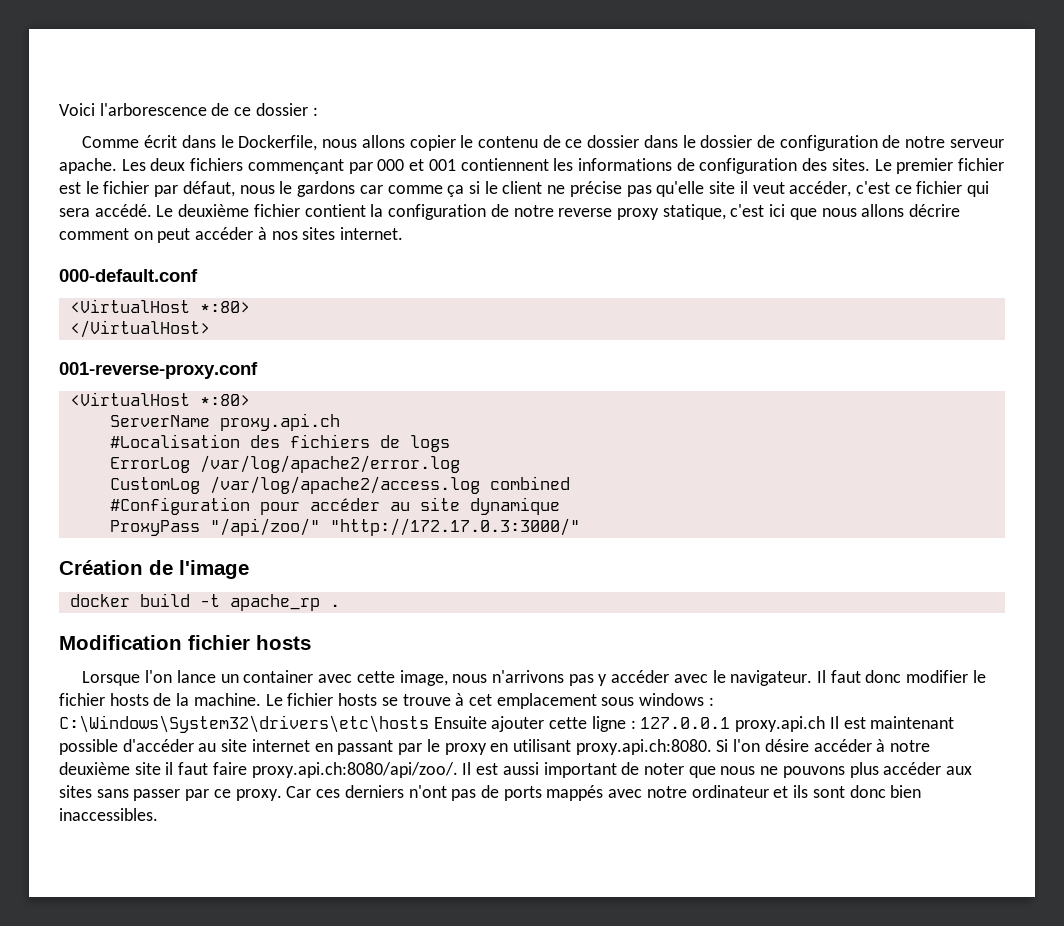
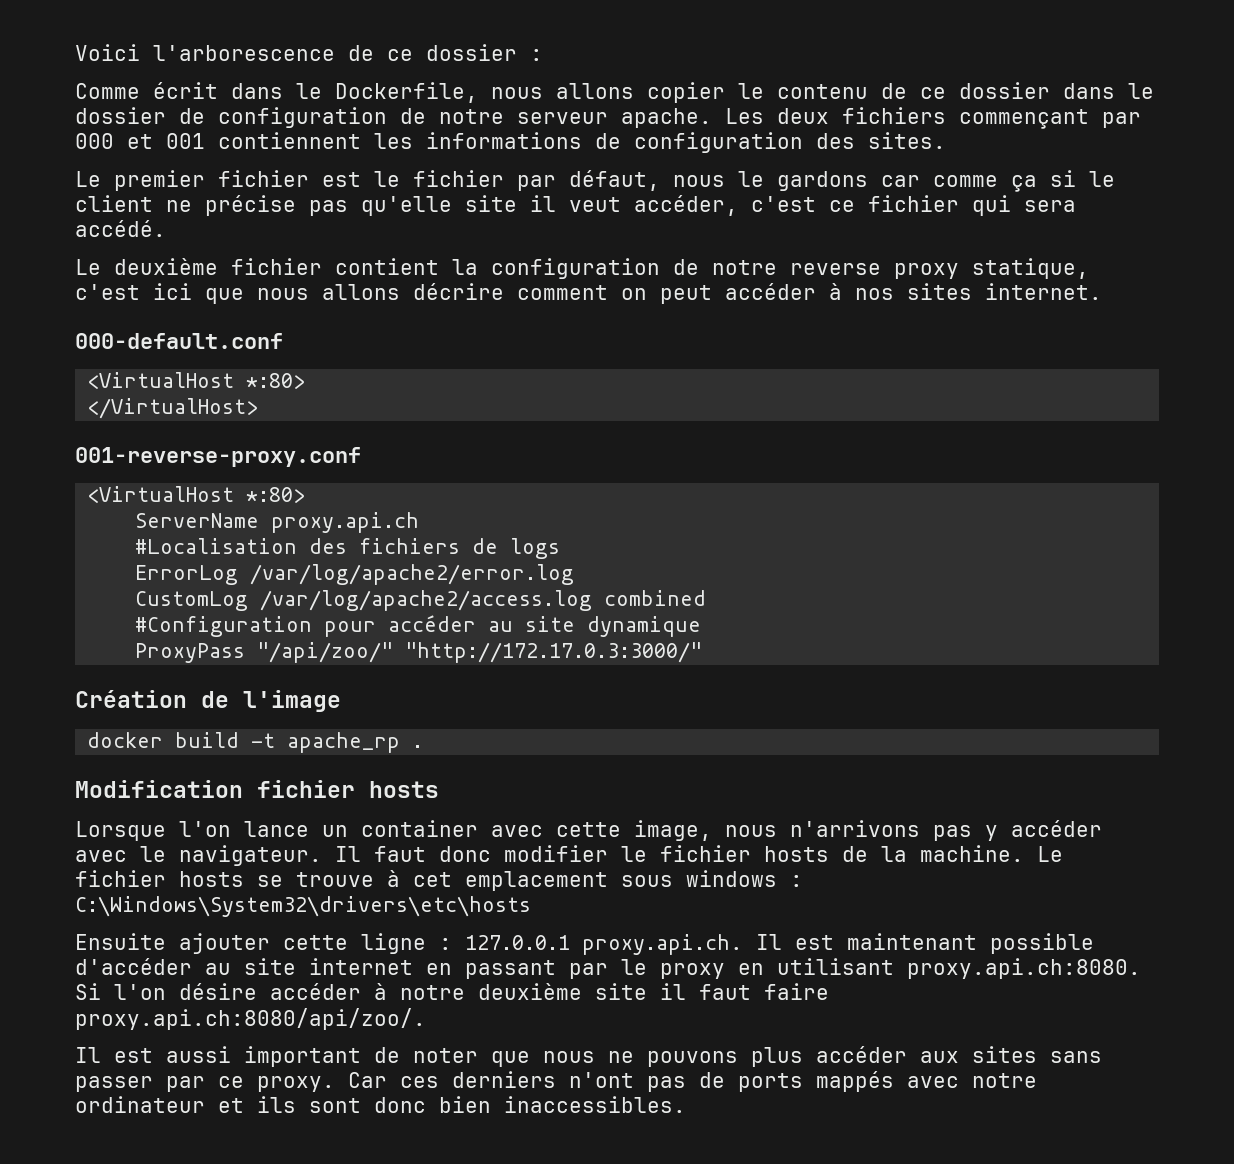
- Les deux fichiers commençant par 000 et 001 contiennent les informations de configuration des sites. Le premier fichier est le fichier par défaut, nous le gardons car comme ça si le client ne précise pas qu'elle site il veut accéder, c'est ce fichier qui sera accédé. Le deuxième fichier contient la configuration de notre reverse proxy statique, c'est ici que nous allons décrire comment on peut accéder à nos sites internet.
+ Les deux fichiers commençant par 000 et 001 contiennent les informations de configuration des sites.
+ Le premier fichier est le fichier par défaut, nous le gardons car comme ça si le client ne précise pas qu'elle site il veut accéder, c'est ce fichier qui sera accédé.
+ Le deuxième fichier contient la configuration de notre reverse proxy statique, c'est ici que nous allons décrire comment on peut accéder à nos sites internet.
- C:\Windows\System32\drivers\etc\hosts Ensuite ajouter cette ligne :
+ C:\Windows\System32\drivers\etc\hosts
+ Ensuite ajouter cette ligne :
- 127.0.0.1 proxy.api.ch Il est maintenant possible d'accéder au site internet en passant par le proxy en utilisant proxy.api.ch:8080. Si l'on désire accéder à notre deuxième site il faut faire proxy.api.ch:8080/api/zoo/. Il est aussi important de noter que nous ne pouvons plus accéder aux sites sans passer par ce proxy.
+ 127.0.0.1 proxy.api.ch. Il est maintenant possible d'accéder au site internet en passant par le proxy en utilisant proxy.api.ch:8080. Si l'on désire accéder à notre deuxième site il faut faire proxy.api.ch:8080/api/zoo/.
+ Il est aussi important de noter que nous ne pouvons plus accéder aux sites sans passer par ce proxy.

